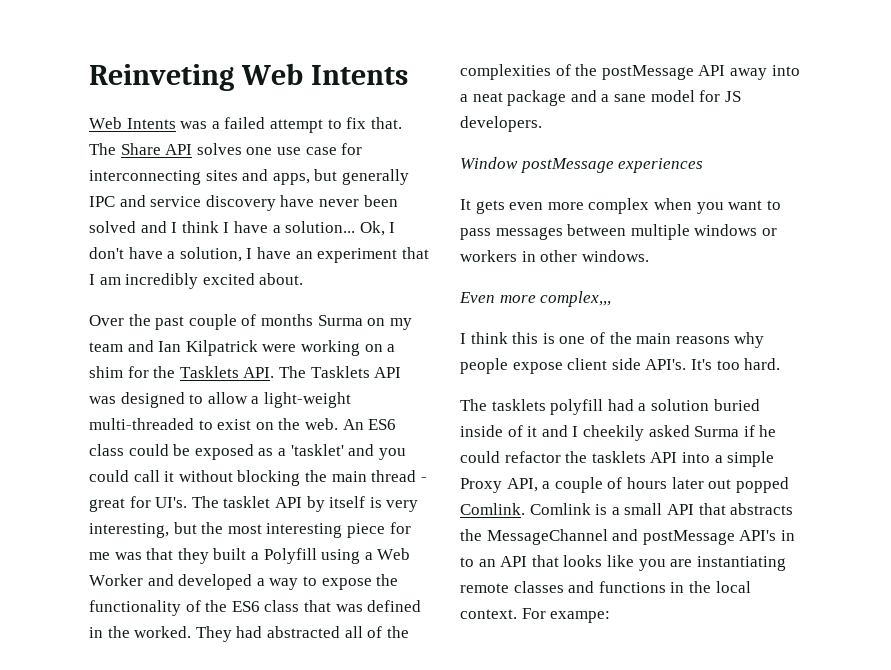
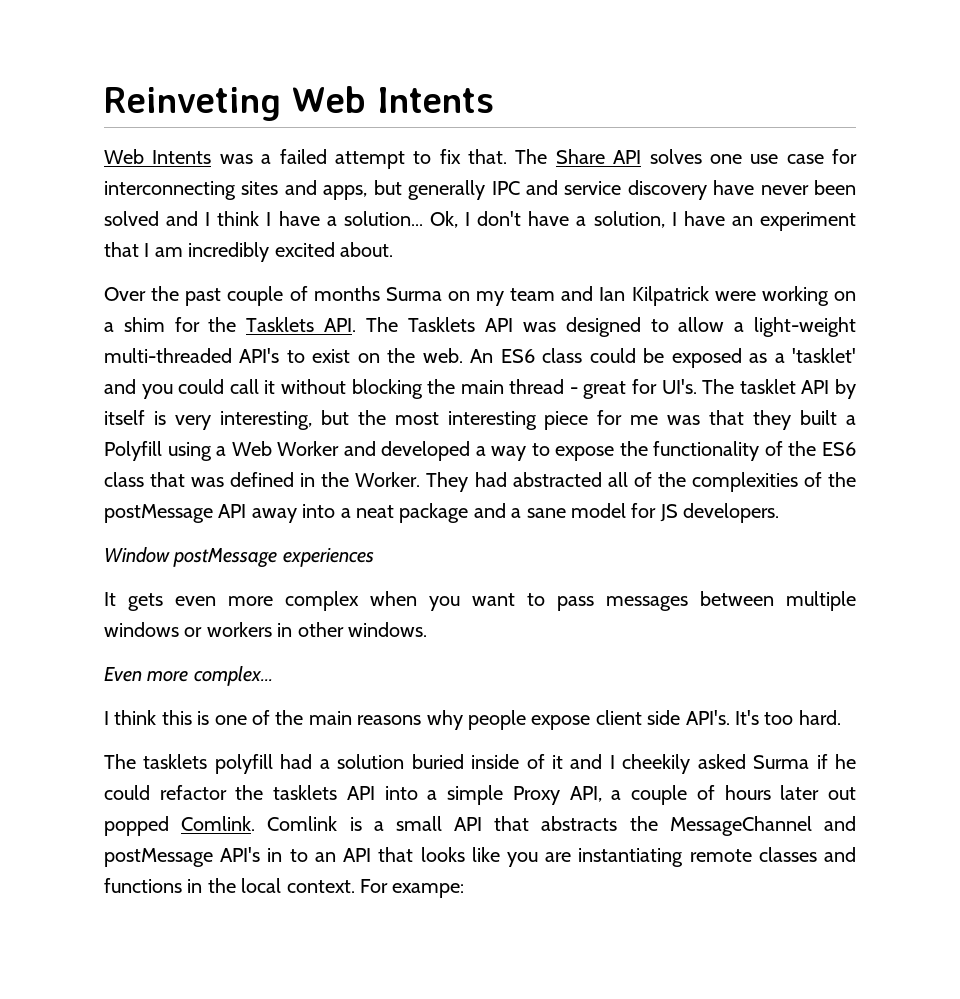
- Over the past couple of months Surma on my team and Ian Kilpatrick were working on a shim for the Tasklets API. The Tasklets API was designed to allow a light-weight multi-threaded to exist on the web.
+ Over the past couple of months Surma on my team and Ian Kilpatrick were working on a shim for the Tasklets API. The Tasklets API was designed to allow a light-weight multi-threaded API's to exist on the web.
- The tasklet API by itself is very interesting, but the most interesting piece for me was that they built a Polyfill using a Web Worker and developed a way to expose the functionality of the ES6 class that was defined in the worked.
+ The tasklet API by itself is very interesting, but the most interesting piece for me was that they built a Polyfill using a Web Worker and developed a way to expose the functionality of the ES6 class that was defined in the Worker.
- Even more complex,,,
+ Even more complex...

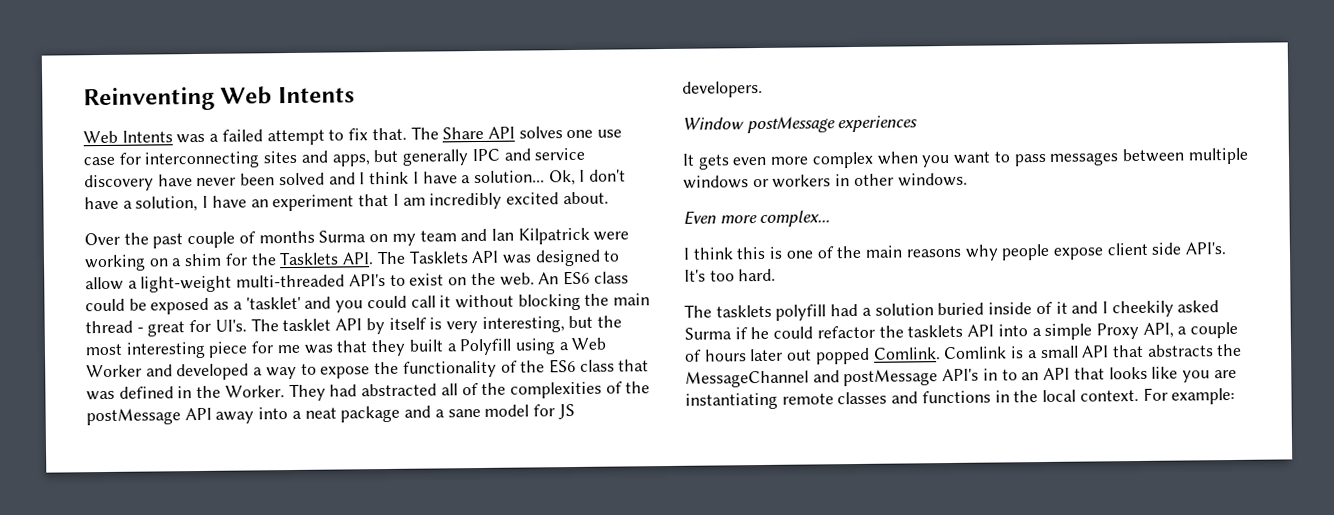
- Reinveting Web Intents
+ Reinventing Web Intents
- For exampe:
+ For example:

